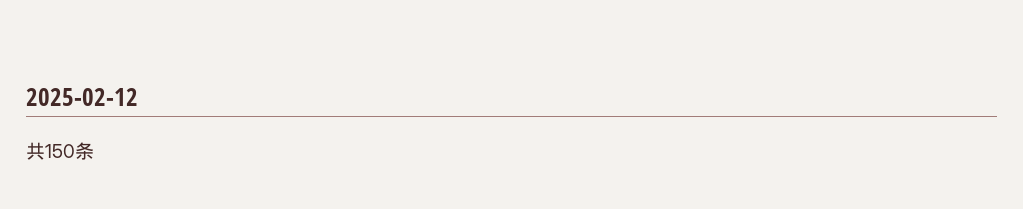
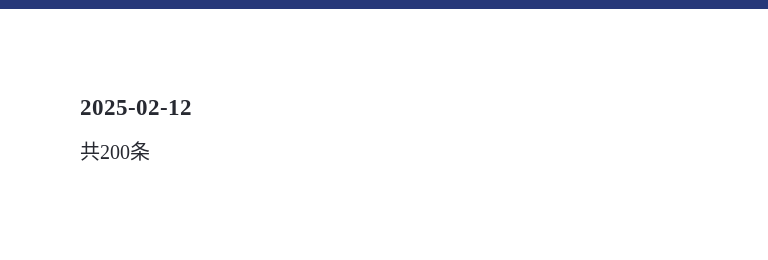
- 共150条
+ 共200条

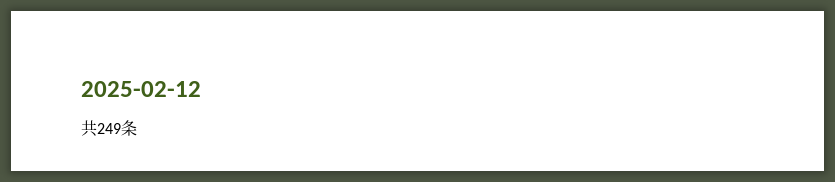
- 共200条
+ 共249条

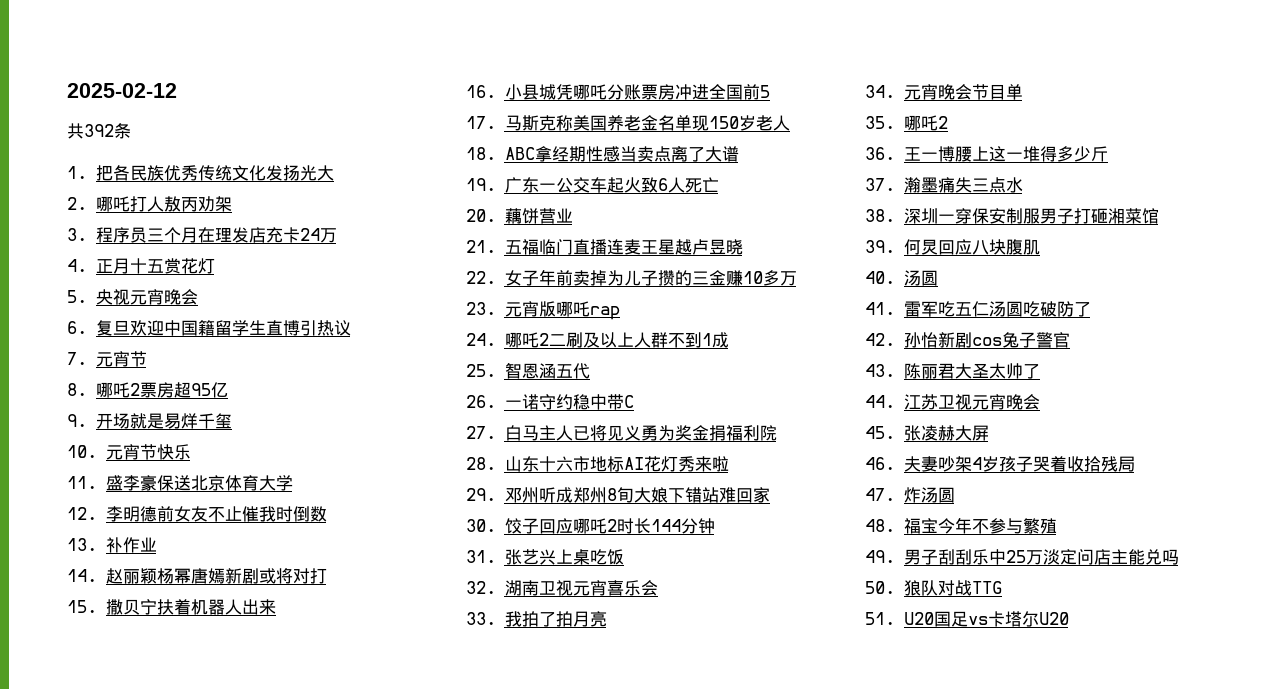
- 共249条
+ 共392条
+ 1.把各民族优秀传统文化发扬光大
+ 2.哪吒打人敖丙劝架
+ 3.程序员三个月在理发店充卡24万
+ 4.正月十五赏花灯
+ 5.央视元宵晚会
+ 6.复旦欢迎中国籍留学生直博引热议
+ 7.元宵节
+ 8.哪吒2票房超95亿
+ 9.开场就是易烊千玺
+ 10.元宵节快乐
+ 11.盛李豪保送北京体育大学
+ 12.李明德前女友不止催我时倒数
+ 13.补作业
+ 14.赵丽颖杨幂唐嫣新剧或将对打
+ 15.撒贝宁扶着机器人出来
+ 16.小县城凭哪吒分账票房冲进全国前5
+ 17.马斯克称美国养老金名单现150岁老人
+ 18. ABC拿经期性感当卖点离了大谱
+ 19.广东一公交车起火致6人死亡
+ 20.藕饼营业
+ 21.五福临门直播连麦王星越卢昱晓
+ 22.女子年前卖掉为儿子攒的三金赚10多万
+ 23.元宵版哪吒rap
+ 24.哪吒2二刷及以上人群不到1成
+ 25.智恩涵五代
+ 26.一诺守约稳中带C
+ 27.白马主人已将见义勇为奖金捐福利院
+ 28.山东十六市地标AI花灯秀来啦
+ 29.邓州听成郑州8旬大娘下错站难回家
+ 30.饺子回应哪吒2时长144分钟
+ 31.张艺兴上桌吃饭
+ 32.湖南卫视元宵喜乐会
+ 33.我拍了拍月亮
+ 34.元宵晚会节目单
+ 35.哪吒2
+ 36.王一博腰上这一堆得多少斤
+ 37.瀚墨痛失三点水
+ 38.深圳一穿保安制服男子打砸湘菜馆
+ 39.何炅回应八块腹肌
+ 40.汤圆
+ 41.雷军吃五仁汤圆吃破防了
+ 42.孙怡新剧cos兔子警官
+ 43.陈丽君大圣太帅了
+ 44.江苏卫视元宵晚会
+ 45.张凌赫大屏
+ 46.夫妻吵架4岁孩子哭着收拾残局
+ 47.炸汤圆
+ 48.福宝今年不参与繁殖
+ 49.男子刮刮乐中25万淡定问店主能兑吗
+ 50.狼队对战TTG
+ 51. U20国足vs卡塔尔U20

